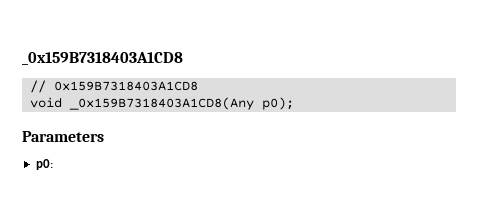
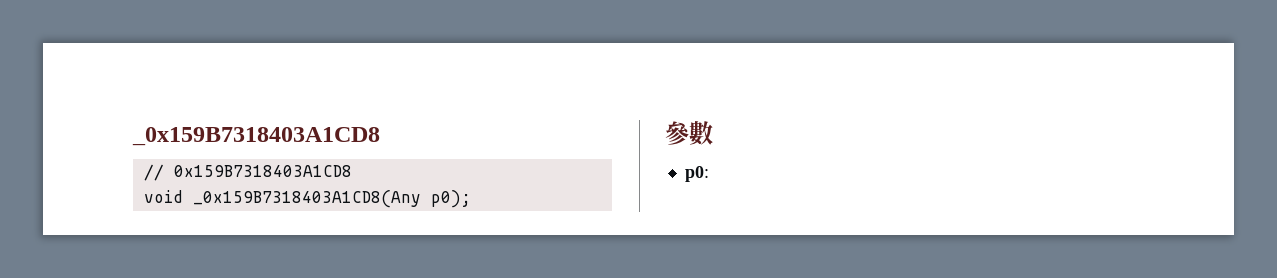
- Parameters
+ 參數

